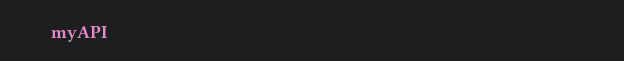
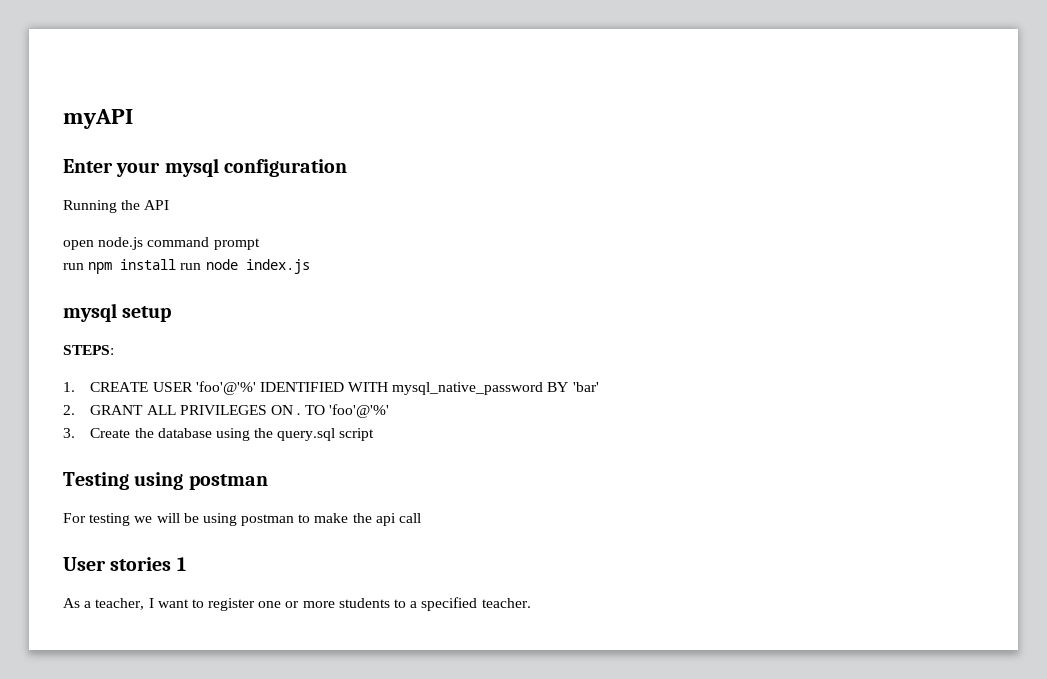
+ Enter your mysql configuration
+ Running the API
+ open node.js command prompt
+ run npm install run node index.js
+ mysql setup
+ STEPS:
+ 1. CREATE USER 'foo'@'%' IDENTIFIED WITH mysql_native_password BY 'bar'
+ 2. GRANT ALL PRIVILEGES ON . TO 'foo'@'%'
+ 3. Create the database using the query.sql script
+ Testing using postman
+ For testing we will be using postman to make the api call
+ User stories 1
+ As a teacher, I want to register one or more students to a specified teacher.

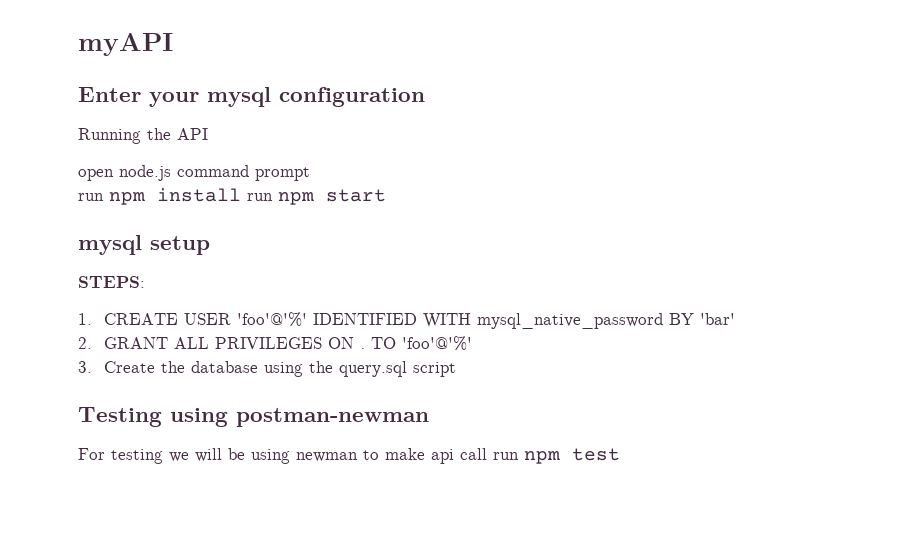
- run npm install run node index.js
+ run npm install run npm start
- Testing using postman
+ Testing using postman-newman
- For testing we will be using postman to make the api call
- User stories 1
- As a teacher, I want to register one or more students to a specified teacher.
+ For testing we will be using newman to make api call run npm test

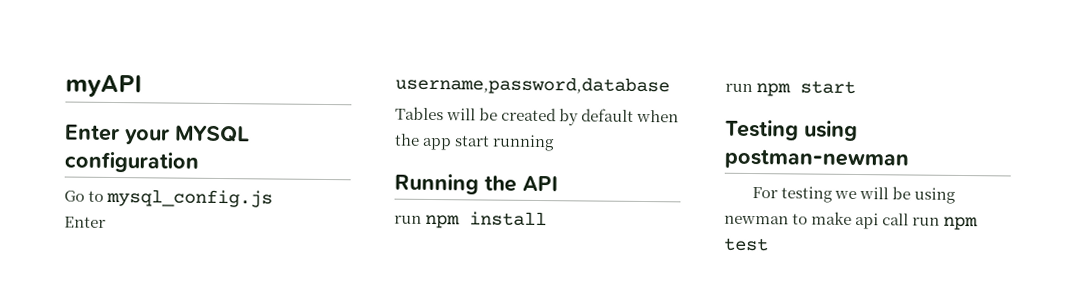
- Enter your mysql configuration
+ Enter your MYSQL configuration
+ Go to mysql_config.js
+ Enter username,password,database
+ Tables will be created by default when the app start running
  Running the API
- open node.js command prompt
- run npm install run npm start
- mysql setup
- STEPS:
- 1. CREATE USER 'foo'@'%' IDENTIFIED WITH mysql_native_password BY 'bar'
- 2. GRANT ALL PRIVILEGES ON . TO 'foo'@'%'
- 3. Create the database using the query.sql script
+ run npm install
+ run npm start

